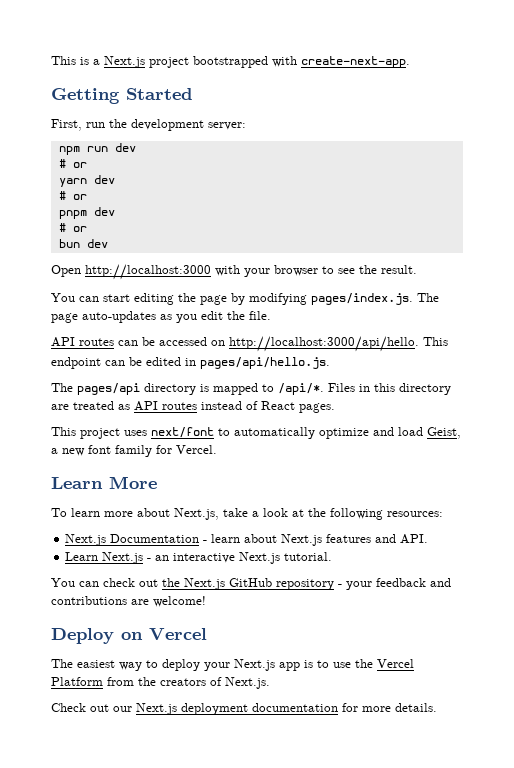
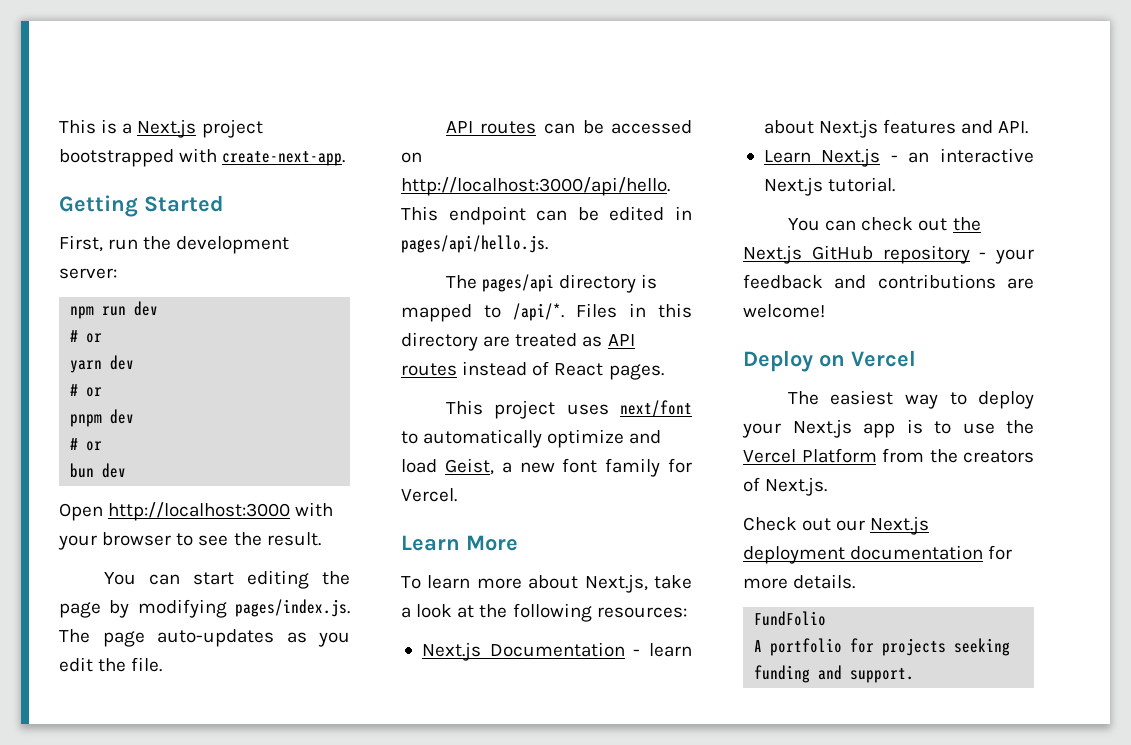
+ FundFolio
+ A portfolio for projects seeking funding and support.

